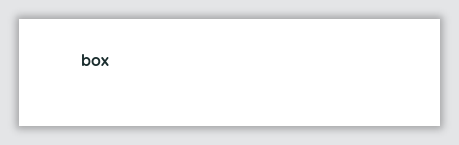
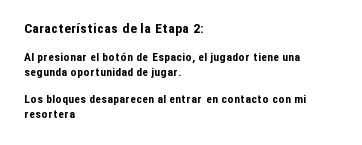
- box
+ Características de la Etapa 2:
+ Al presionar el botón de Espacio, el jugador tiene una segunda oportunidad de jugar.
+ Los bloques desaparecen al entrar en contacto con mi resortera

